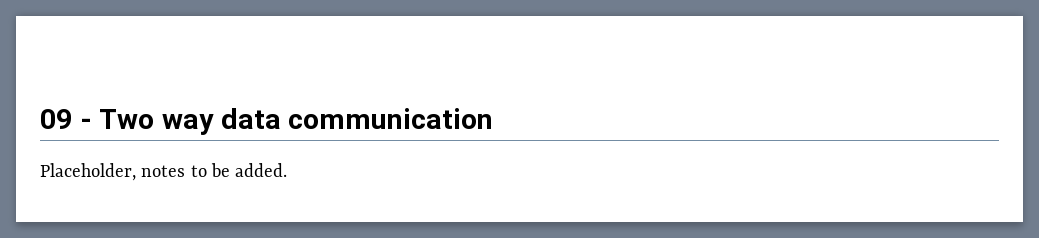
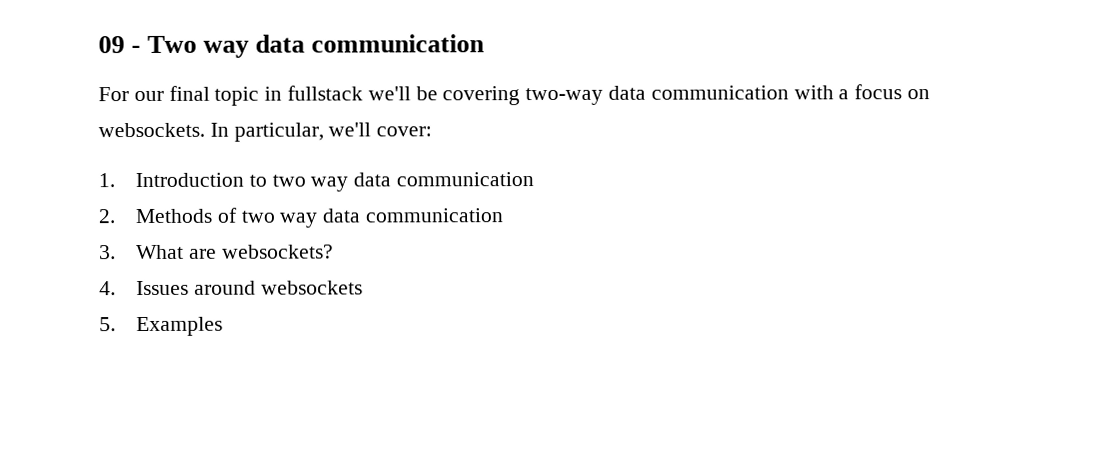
- Placeholder, notes to be added.
+ For our final topic in fullstack we'll be covering two-way data communication with a focus on websockets. In particular, we'll cover:
+ 1. Introduction to two way data communication
+ 2. Methods of two way data communication
+ 3. What are websockets?
+ 4. Issues around websockets
+ 5. Examples

